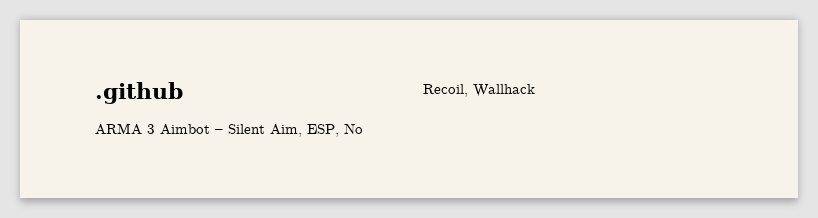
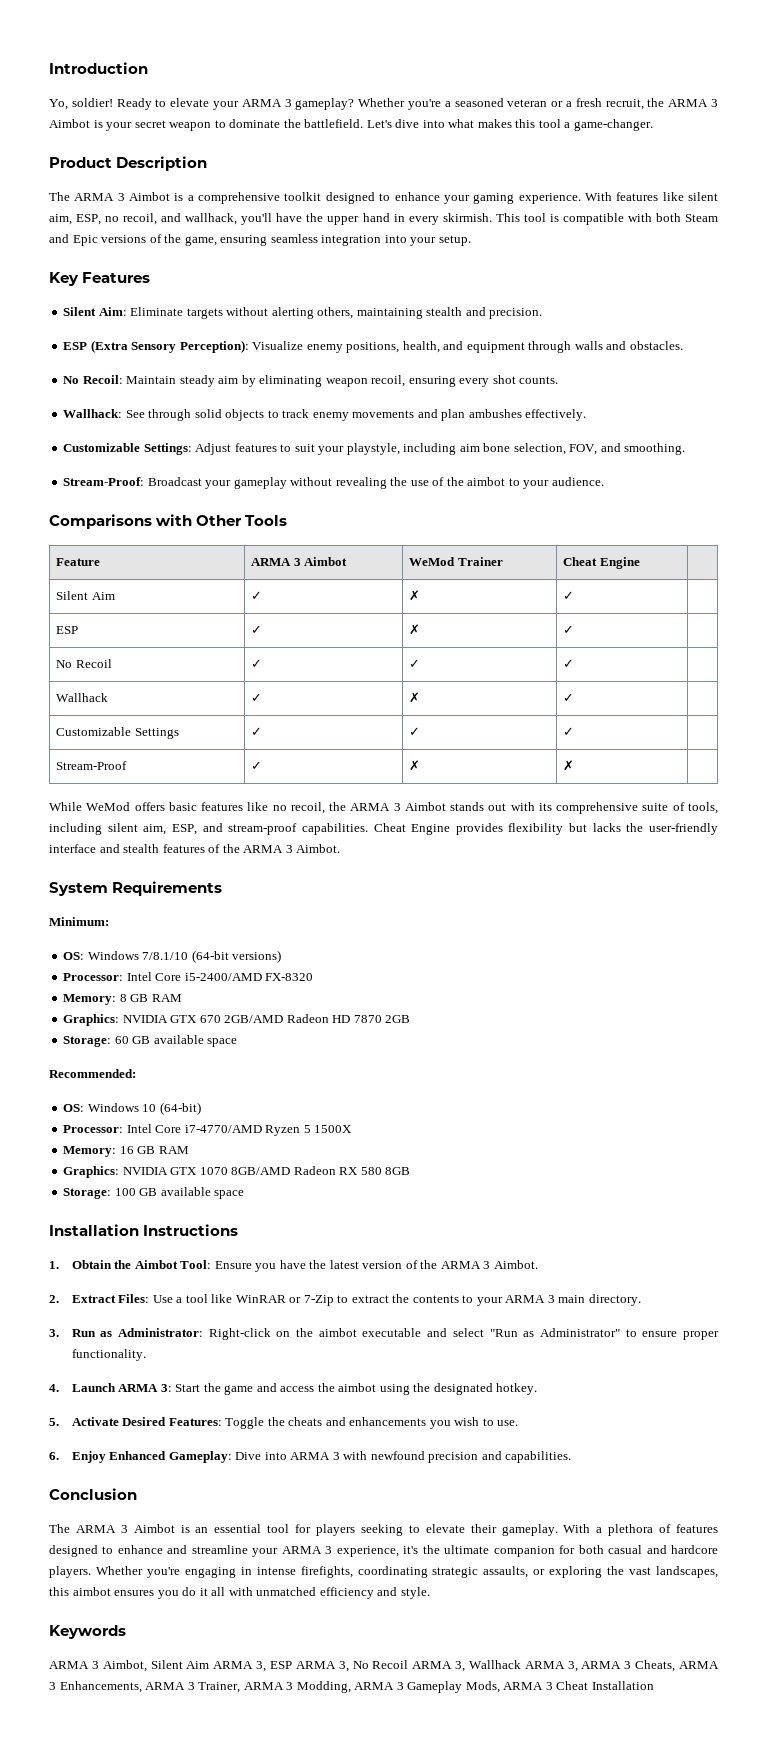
- .github
- ARMA 3 Aimbot – Silent Aim, ESP, No Recoil, Wallhack
+ Introduction
+ Yo, soldier! Ready to elevate your ARMA 3 gameplay? Whether you're a seasoned veteran or a fresh recruit, the ARMA 3 Aimbot is your secret weapon to dominate the battlefield. Let's dive into what makes this tool a game-changer.
+ Product Description
+ The ARMA 3 Aimbot is a comprehensive toolkit designed to enhance your gaming experience. With features like silent aim, ESP, no recoil, and wallhack, you'll have the upper hand in every skirmish. This tool is compatible with both Steam and Epic versions of the game, ensuring seamless integration into your setup.
+ Key Features
+ Silent Aim: Eliminate targets without alerting others, maintaining stealth and precision.
+ ESP (Extra Sensory Perception): Visualize enemy positions, health, and equipment through walls and obstacles.
+ No Recoil: Maintain steady aim by eliminating weapon recoil, ensuring every shot counts.
+ Wallhack: See through solid objects to track enemy movements and plan ambushes effectively.
+ Customizable Settings: Adjust features to suit your playstyle, including aim bone selection, FOV, and smoothing.
+ Stream-Proof: Broadcast your gameplay without revealing the use of the aimbot to your audience.
+ Comparisons with Other Tools
+ Feature | ARMA 3 Aimbot | WeMod Trainer | Cheat Engine |
+ Silent Aim | ✓ | ✗ | ✓ |
+ ESP | ✓ | ✗ | ✓ |
+ No Recoil | ✓ | ✓ | ✓ |
+ Wallhack | ✓ | ✗ | ✓ |
+ Customizable Settings | ✓ | ✓ | ✓ |
+ Stream-Proof | ✓ | ✗ | ✗ |
+ While WeMod offers basic features like no recoil, the ARMA 3 Aimbot stands out with its comprehensive suite of tools, including silent aim, ESP, and stream-proof capabilities. Cheat Engine provides flexibility but lacks the user-friendly interface and stealth features of the ARMA 3 Aimbot.
+ System Requirements
+ Minimum:
+ OS: Windows 7/8.1/10 (64-bit versions)
+ Processor: Intel Core i5-2400/AMD FX-8320
+ Memory: 8 GB RAM
+ Graphics: NVIDIA GTX 670 2GB/AMD Radeon HD 7870 2GB
+ Storage: 60 GB available space
+ Recommended:
+ OS: Windows 10 (64-bit)
+ Processor: Intel Core i7-4770/AMD Ryzen 5 1500X
+ Memory: 16 GB RAM
+ Graphics: NVIDIA GTX 1070 8GB/AMD Radeon RX 580 8GB
+ Storage: 100 GB available space
+ Installation Instructions
+ 1. Obtain the Aimbot Tool: Ensure you have the latest version of the ARMA 3 Aimbot.
+ 2. Extract Files: Use a tool like WinRAR or 7-Zip to extract the contents to your ARMA 3 main directory.
+ 3. Run as Administrator: Right-click on the aimbot executable and select "Run as Administrator" to ensure proper functionality.
+ 4. Launch ARMA 3: Start the game and access the aimbot using the designated hotkey.
+ 5. Activate Desired Features: Toggle the cheats and enhancements you wish to use.
+ 6. Enjoy Enhanced Gameplay: Dive into ARMA 3 with newfound precision and capabilities.
+ Conclusion
+ The ARMA 3 Aimbot is an essential tool for players seeking to elevate their gameplay. With a plethora of features designed to enhance and streamline your ARMA 3 experience, it's the ultimate companion for both casual and hardcore players. Whether you're engaging in intense firefights, coordinating strategic assaults, or exploring the vast landscapes, this aimbot ensures you do it all with unmatched efficiency and style.
+ Keywords
+ ARMA 3 Aimbot, Silent Aim ARMA 3, ESP ARMA 3, No Recoil ARMA 3, Wallhack ARMA 3, ARMA 3 Cheats, ARMA 3 Enhancements, ARMA 3 Trainer, ARMA 3 Modding, ARMA 3 Gameplay Mods, ARMA 3 Cheat Installation

